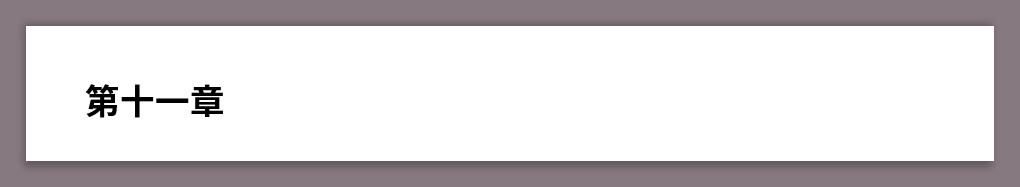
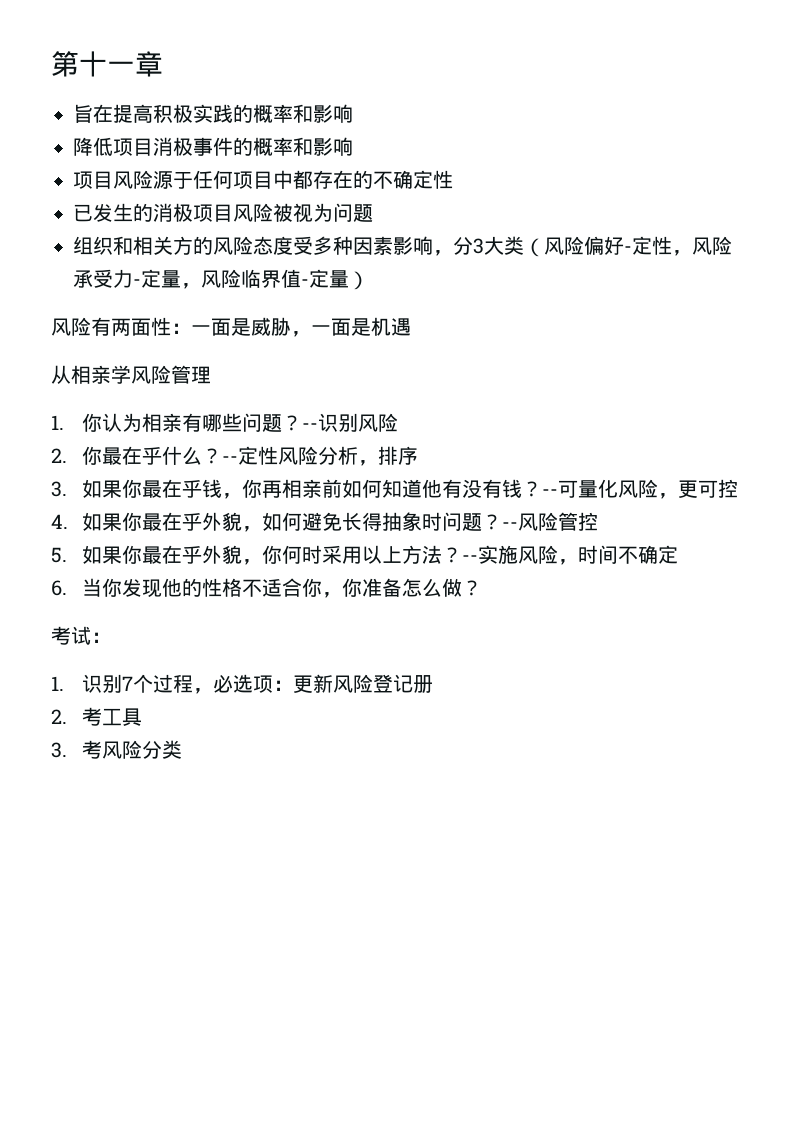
+ 旨在提高积极实践的概率和影响
+ 降低项目消极事件的概率和影响
+ 项目风险源于任何项目中都存在的不确定性
+ 已发生的消极项目风险被视为问题
+ 组织和相关方的风险态度受多种因素影响，分3大类（风险偏好-定性，风险承受力-定量，风险临界值-定量）
+ 风险有两面性：一面是威胁，一面是机遇
+ 从相亲学风险管理
+ 1.你认为相亲有哪些问题？--识别风险
+ 2.你最在乎什么？--定性风险分析，排序
+ 3.如果你最在乎钱，你再相亲前如何知道他有没有钱？--可量化风险，更可控
+ 4.如果你最在乎外貌，如何避免长得抽象时问题？--风险管控
+ 5.如果你最在乎外貌，你何时采用以上方法？--实施风险，时间不确定
+ 6.当你发现他的性格不适合你，你准备怎么做？
+ 考试：
+ 1.识别7个过程，必选项：更新风险登记册
+ 2.考工具
+ 3.考风险分类

